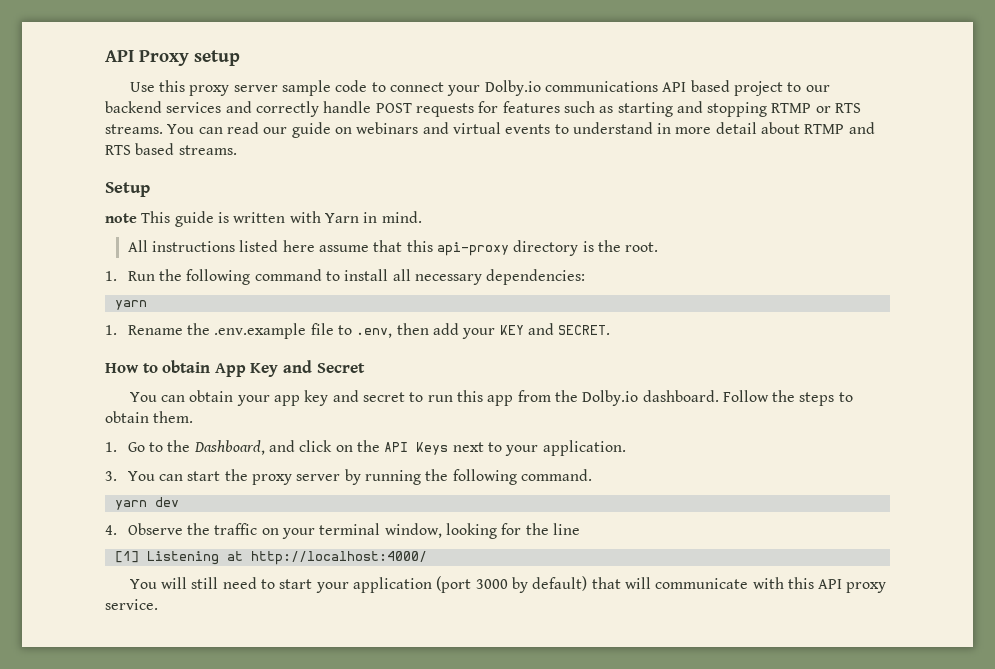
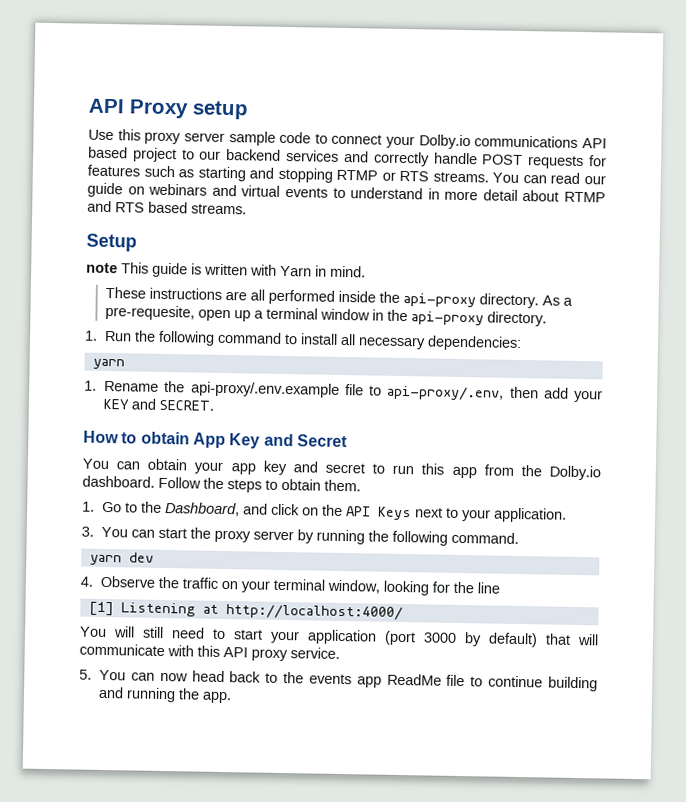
- All instructions listed here assume that this api-proxy directory is the root.
+ These instructions are all performed inside the api-proxy directory. As a pre-requesite, open up a terminal window in the api-proxy directory.
- 1. Rename the .env.example file to .env, then add your KEY and SECRET.
+ 1. Rename the api-proxy/.env.example file to api-proxy/.env, then add your KEY and SECRET.
+ 5. You can now head back to the events app ReadMe file to continue building and running the app.

